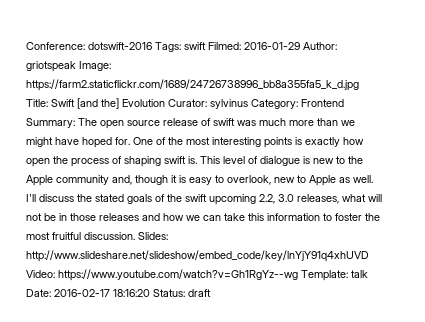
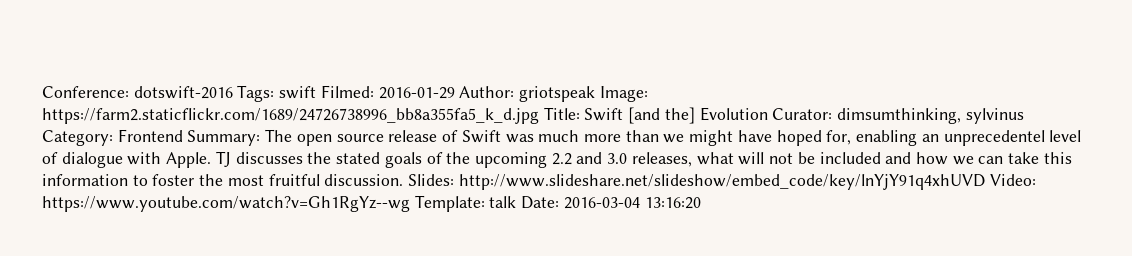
- Conference: dotswift-2016 Tags: swift Filmed: 2016-01-29 Author: griotspeak Image: https://farm2.staticflickr.com/1689/24726738996_bb8a355fa5_k_d.jpg Title: Swift [and the] Evolution Curator: sylvinus Category: Frontend Summary: The open source release of swift was much more than we might have hoped for. One of the most interesting points is exactly how open the process of shaping swift is. This level of dialogue is new to the Apple community and, though it is easy to overlook, new to Apple as well. I'll discuss the stated goals of the swift upcoming 2.2, 3.0 releases, what will not be in those releases and how we can take this information to foster the most fruitful discussion.
+ Conference: dotswift-2016 Tags: swift Filmed: 2016-01-29 Author: griotspeak Image: https://farm2.staticflickr.com/1689/24726738996_bb8a355fa5_k_d.jpg Title: Swift [and the] Evolution Curator: dimsumthinking, sylvinus Category: Frontend Summary: The open source release of Swift was much more than we might have hoped for, enabling an unprecedentel level of dialogue with Apple. TJ discusses the stated goals of the upcoming 2.2 and 3.0 releases, what will not be included and how we can take this information to foster the most fruitful discussion.
- Slides: http://www.slideshare.net/slideshow/embed_code/key/lnYjY91q4xhUVD Video: https://www.youtube.com/watch?v=Gh1RgYz--wg Template: talk Date: 2016-02-17 18:16:20 Status: draft
+ Slides: http://www.slideshare.net/slideshow/embed_code/key/lnYjY91q4xhUVD Video: https://www.youtube.com/watch?v=Gh1RgYz--wg Template: talk Date: 2016-03-04 13:16:20

